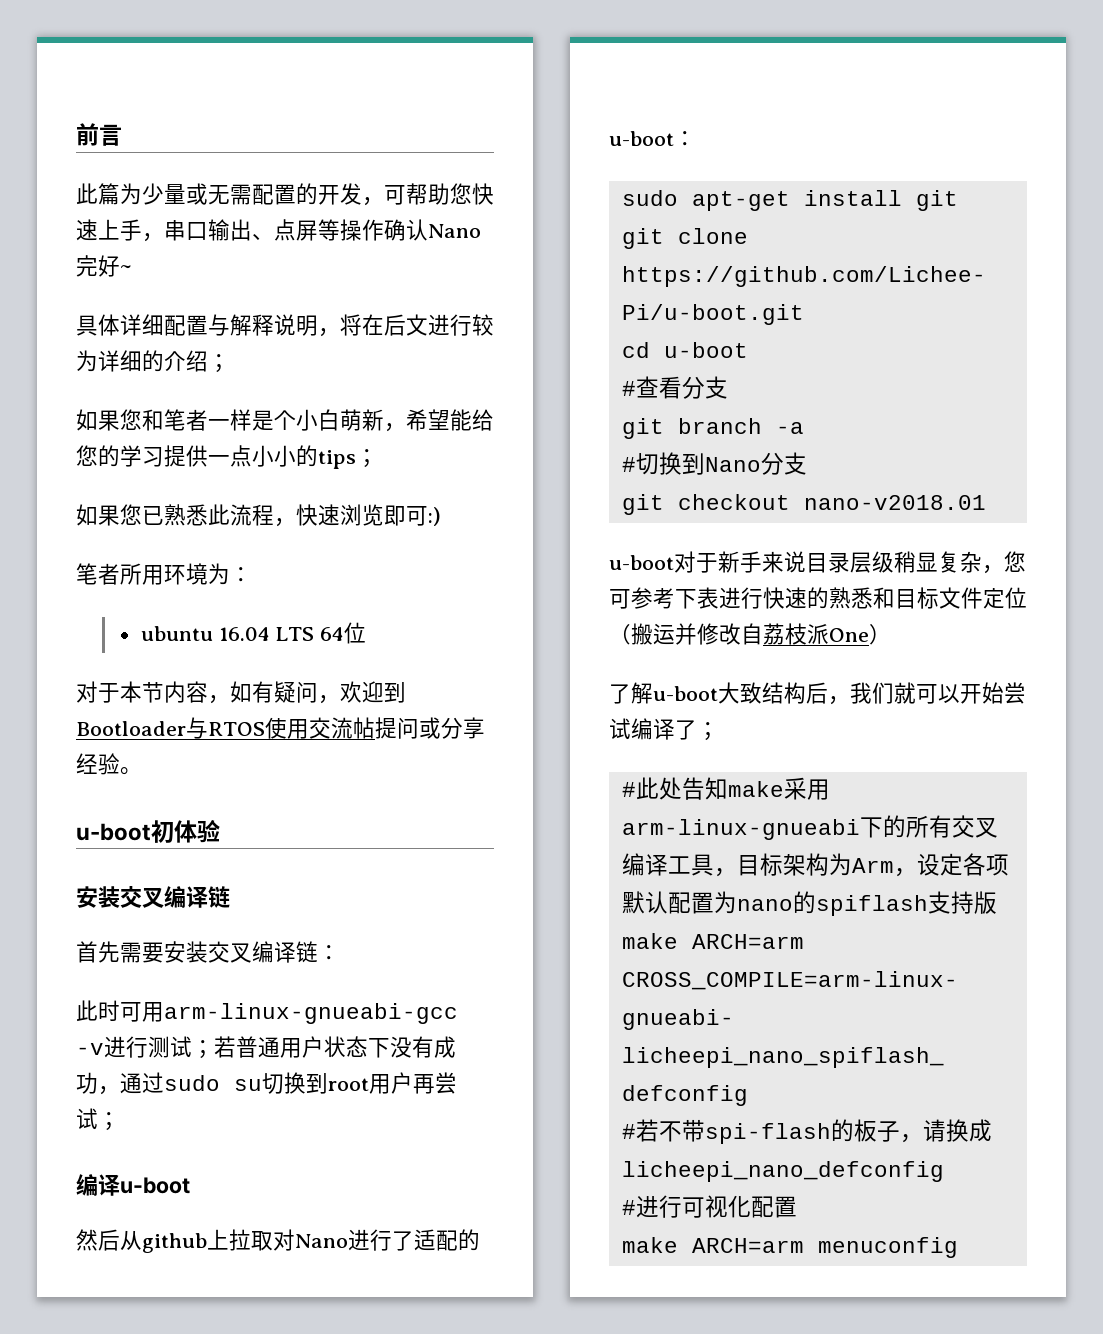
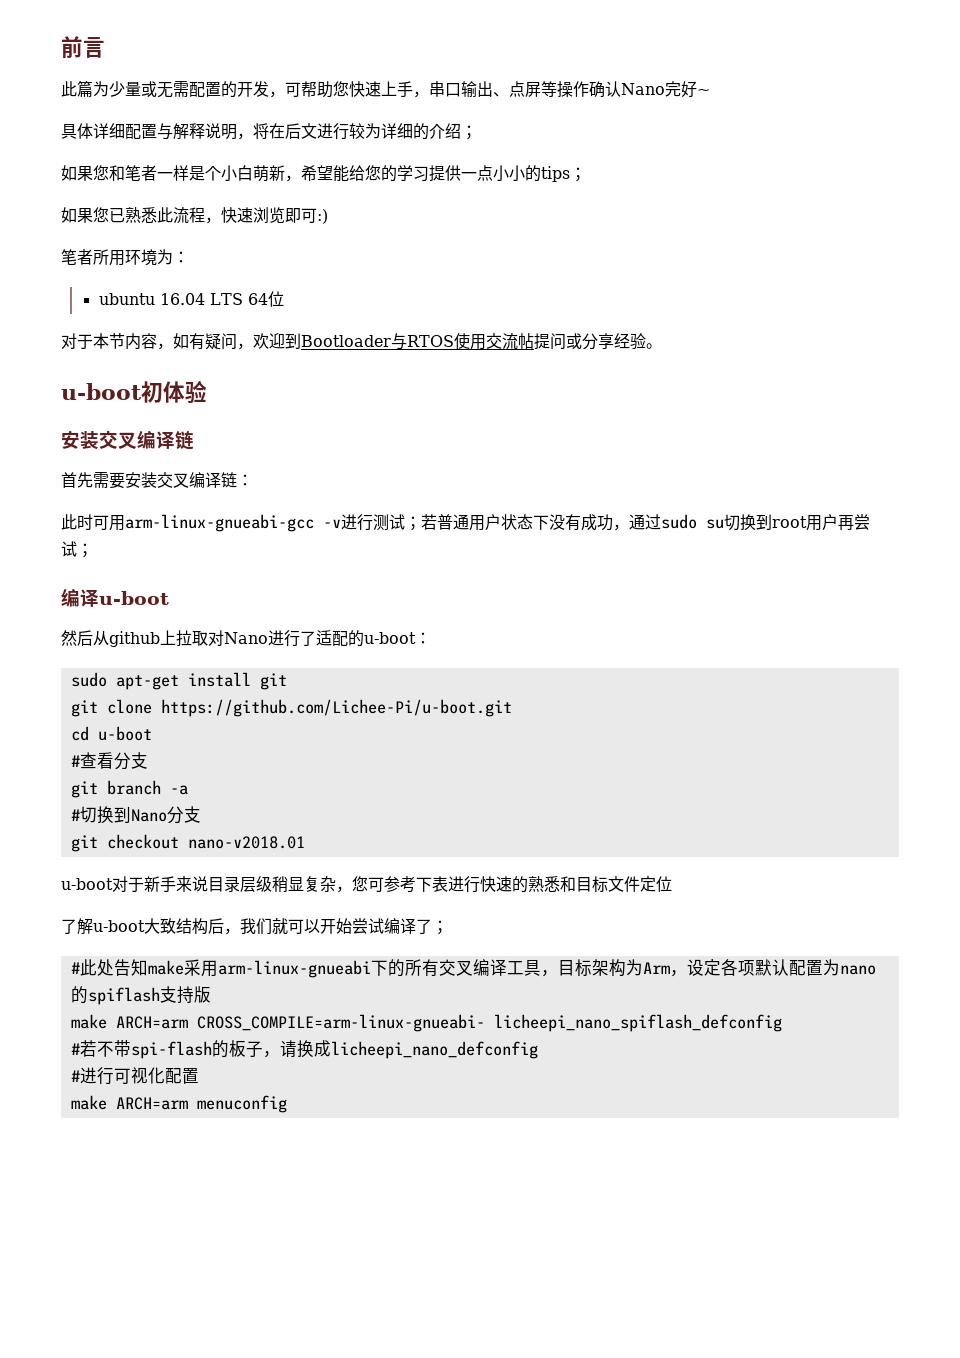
- u-boot对于新手来说目录层级稍显复杂，您可参考下表进行快速的熟悉和目标文件定位（搬运并修改自荔枝派One）
+ u-boot对于新手来说目录层级稍显复杂，您可参考下表进行快速的熟悉和目标文件定位

